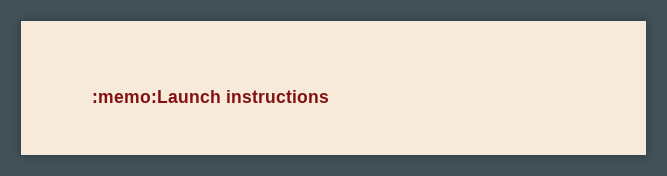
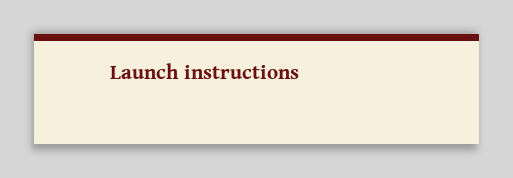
- :memo:Launch instructions
+ Launch instructions

